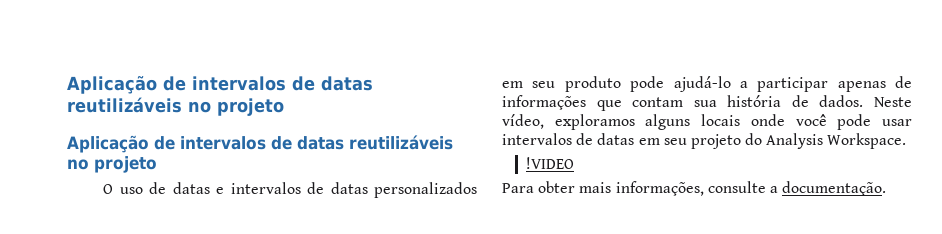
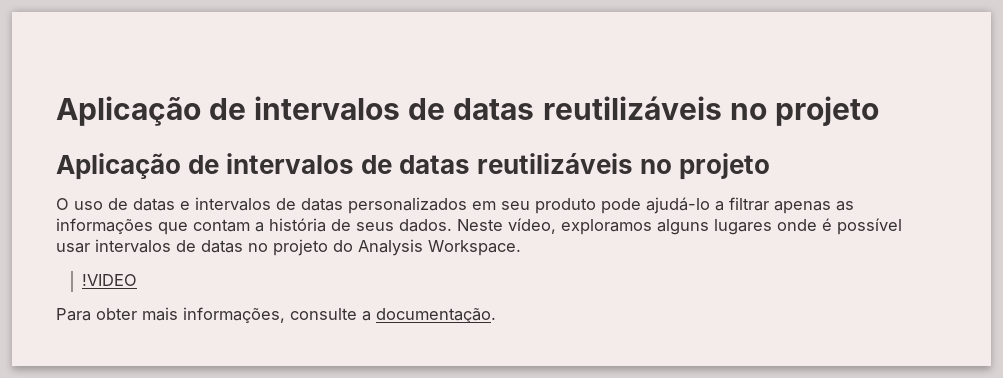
- O uso de datas e intervalos de datas personalizados em seu produto pode ajudá-lo a participar apenas de informações que contam sua história de dados.
+ O uso de datas e intervalos de datas personalizados em seu produto pode ajudá-lo a filtrar apenas as informações que contam a história de seus dados.
- Neste vídeo, exploramos alguns locais onde você pode usar intervalos de datas em seu projeto do Analysis Workspace.
+ Neste vídeo, exploramos alguns lugares onde é possível usar intervalos de datas no projeto do Analysis Workspace.

